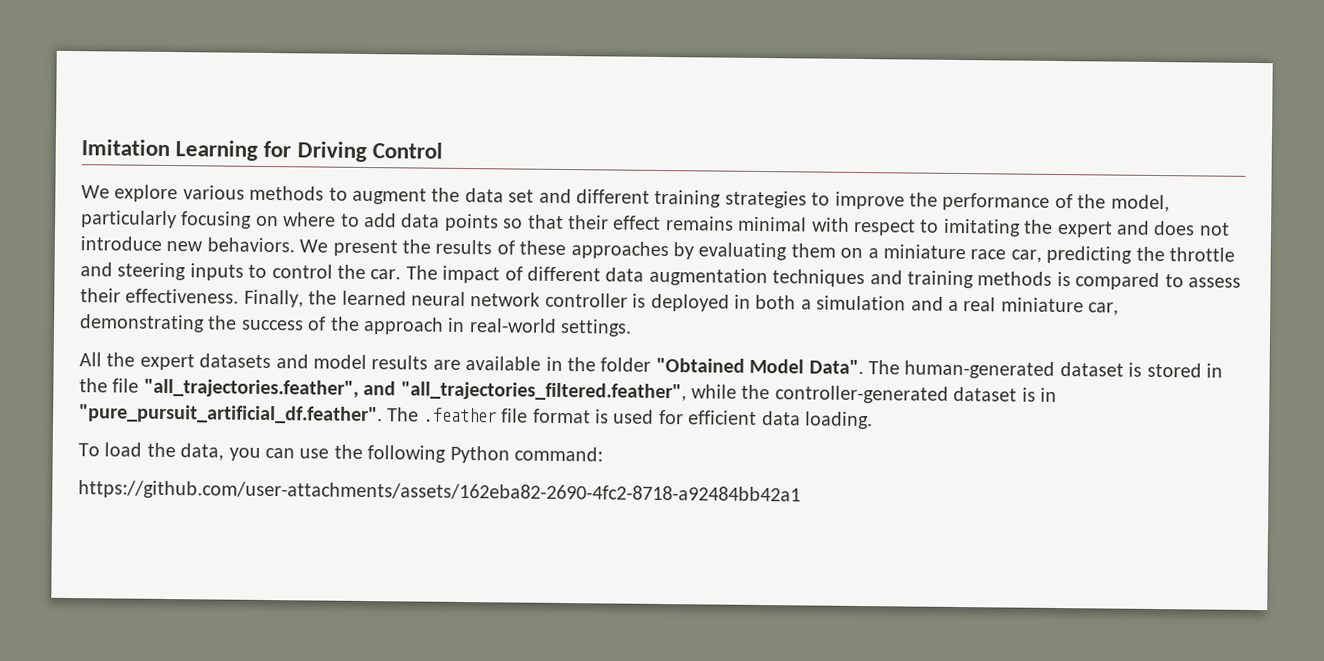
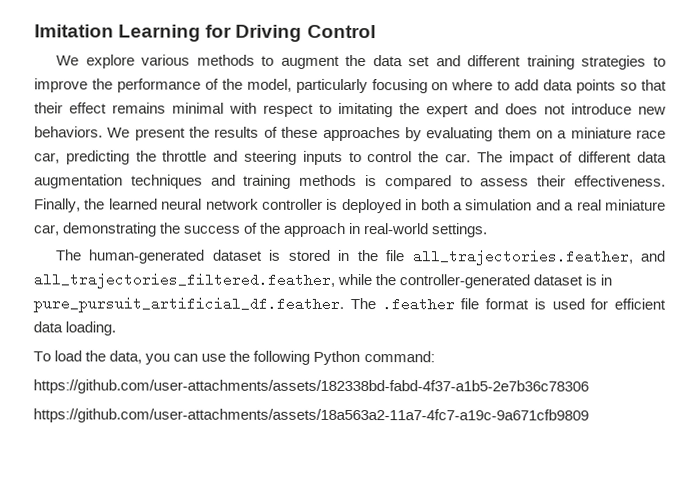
- All the expert datasets and model results are available in the folder "Obtained Model Data". The human-generated dataset is stored in the file "all_trajectories.feather", and "all_trajectories_filtered.feather", while the controller-generated dataset is in "pure_pursuit_artificial_df.feather". The .feather file format is used for efficient data loading.
+ The human-generated dataset is stored in the file all_trajectories.feather, and all_trajectories_filtered.feather, while the controller-generated dataset is in pure_pursuit_artificial_df.feather. The .feather file format is used for efficient data loading.
- https://github.com/user-attachments/assets/162eba82-2690-4fc2-8718-a92484bb42a1
+ https://github.com/user-attachments/assets/182338bd-fabd-4f37-a1b5-2e7b36c78306
+ https://github.com/user-attachments/assets/18a563a2-11a7-4fc7-a19c-9a671cfb9809

